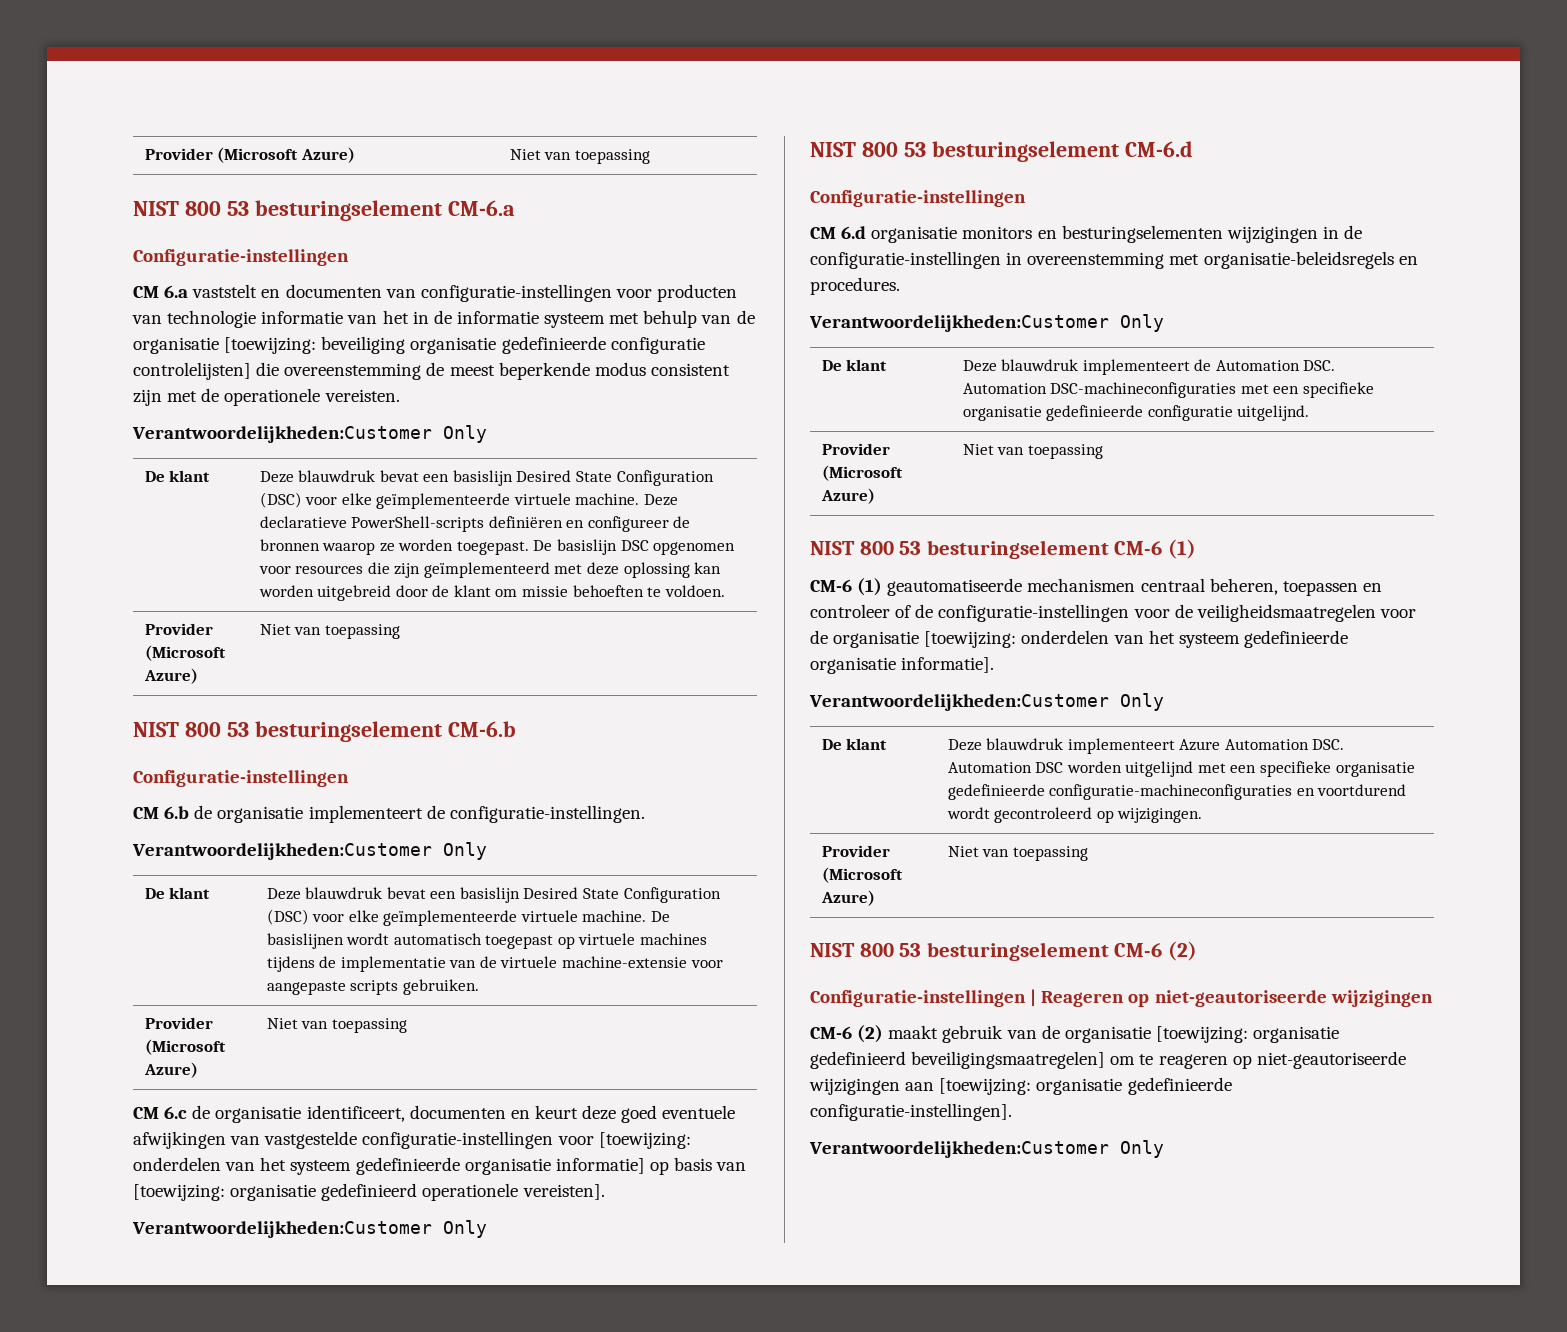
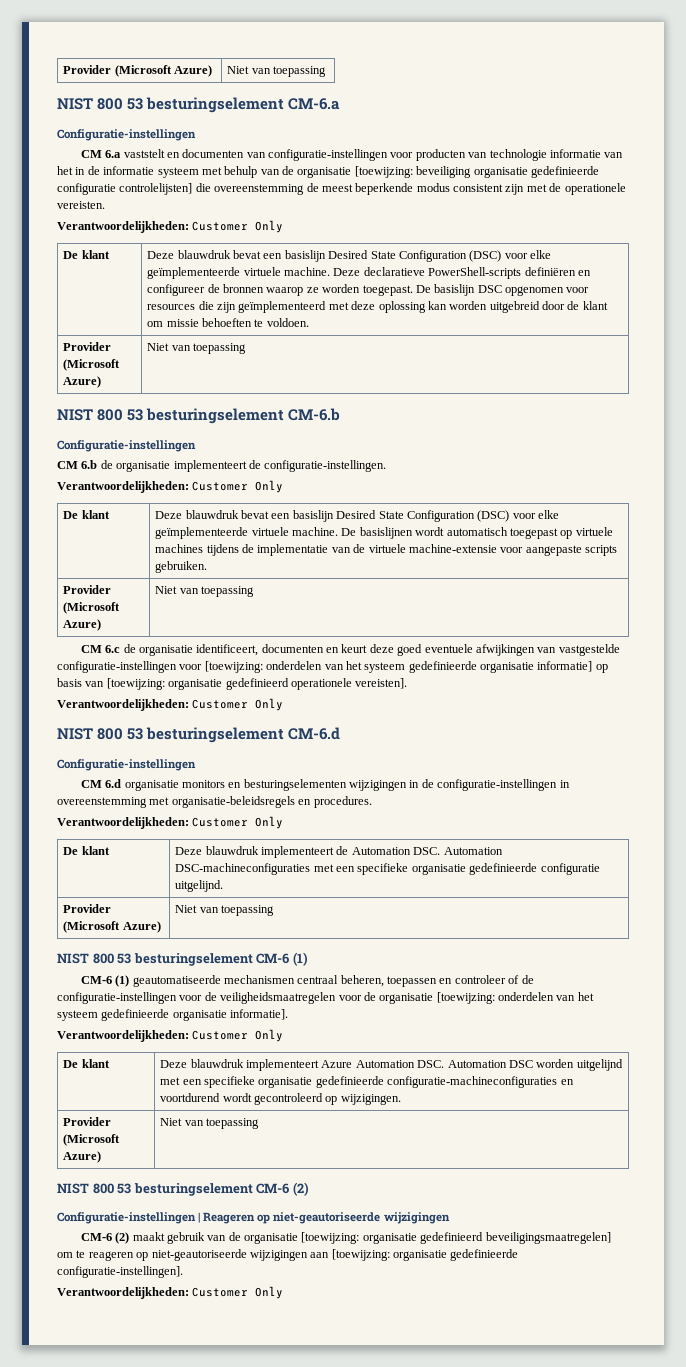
  CM 6.a vaststelt en documenten van configuratie-instellingen voor producten van technologie informatie van het in de informatie systeem met behulp van de organisatie [toewijzing: beveiliging organisatie gedefinieerde configuratie controlelijsten] die overeenstemming de meest beperkende modus consistent zijn met de operationele vereisten.
- Verantwoordelijkheden:Customer Only
+ Verantwoordelijkheden: Customer Only
  CM 6.b de organisatie implementeert de configuratie-instellingen.
- Verantwoordelijkheden:Customer Only
+ Verantwoordelijkheden: Customer Only
  CM 6.c de organisatie identificeert, documenten en keurt deze goed eventuele afwijkingen van vastgestelde configuratie-instellingen voor [toewijzing: onderdelen van het systeem gedefinieerde organisatie informatie] op basis van [toewijzing: organisatie gedefinieerd operationele vereisten].
- Verantwoordelijkheden:Customer Only
+ Verantwoordelijkheden: Customer Only
  CM 6.d organisatie monitors en besturingselementen wijzigingen in de configuratie-instellingen in overeenstemming met organisatie-beleidsregels en procedures.
- Verantwoordelijkheden:Customer Only
+ Verantwoordelijkheden: Customer Only
  CM-6 (1) geautomatiseerde mechanismen centraal beheren, toepassen en controleer of de configuratie-instellingen voor de veiligheidsmaatregelen voor de organisatie [toewijzing: onderdelen van het systeem gedefinieerde organisatie informatie].
- Verantwoordelijkheden:Customer Only
+ Verantwoordelijkheden: Customer Only
  CM-6 (2) maakt gebruik van de organisatie [toewijzing: organisatie gedefinieerd beveiligingsmaatregelen] om te reageren op niet-geautoriseerde wijzigingen aan [toewijzing: organisatie gedefinieerde configuratie-instellingen].
- Verantwoordelijkheden:Customer Only
+ Verantwoordelijkheden: Customer Only

